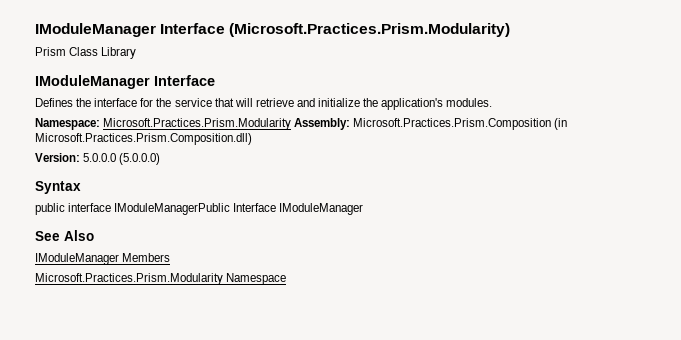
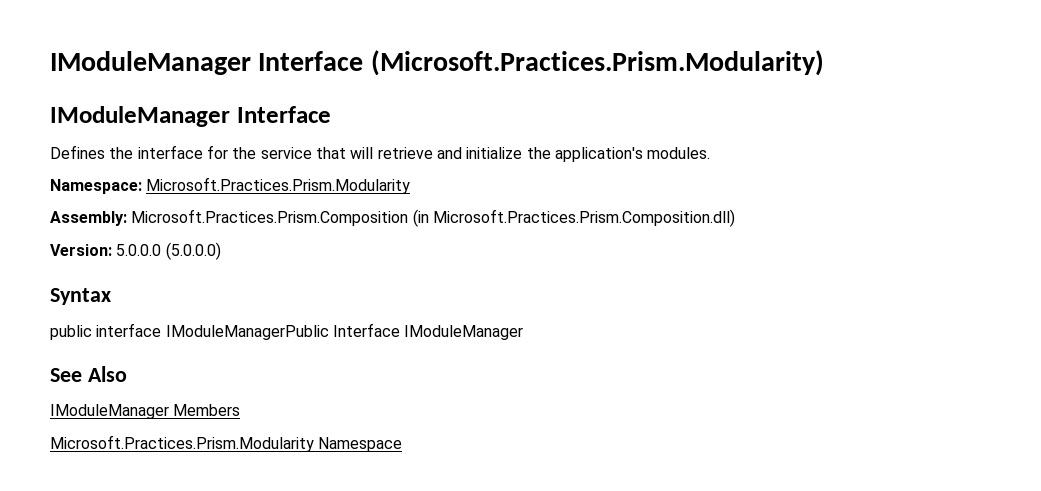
- Prism Class Library
- Namespace: Microsoft.Practices.Prism.Modularity Assembly: Microsoft.Practices.Prism.Composition (in Microsoft.Practices.Prism.Composition.dll)
+ Namespace: Microsoft.Practices.Prism.Modularity
+ Assembly: Microsoft.Practices.Prism.Composition (in Microsoft.Practices.Prism.Composition.dll)

